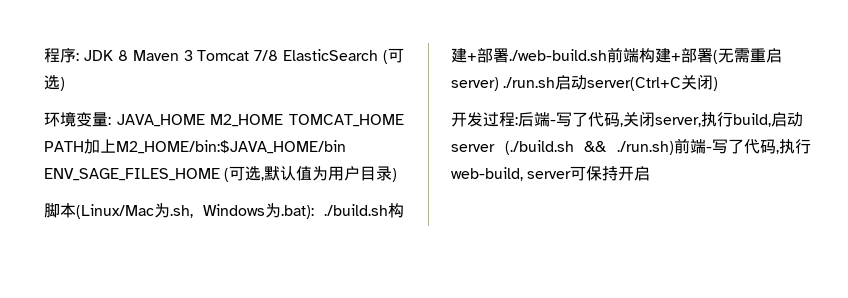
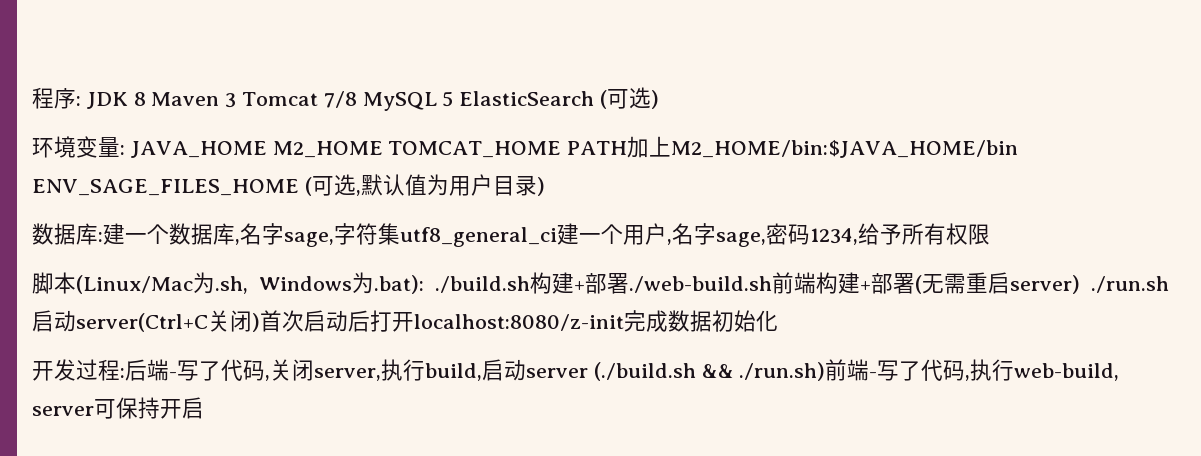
- 程序: JDK 8 Maven 3 Tomcat 7/8 ElasticSearch (可选)
+ 程序: JDK 8 Maven 3 Tomcat 7/8 MySQL 5 ElasticSearch (可选)
+ 数据库:建一个数据库,名字sage,字符集utf8_general_ci建一个用户,名字sage,密码1234,给予所有权限
- 脚本(Linux/Mac为.sh, Windows为.bat): ./build.sh构建+部署./web-build.sh前端构建+部署(无需重启server) ./run.sh启动server(Ctrl+C关闭)
+ 脚本(Linux/Mac为.sh, Windows为.bat): ./build.sh构建+部署./web-build.sh前端构建+部署(无需重启server) ./run.sh启动server(Ctrl+C关闭)首次启动后打开localhost:8080/z-init完成数据初始化

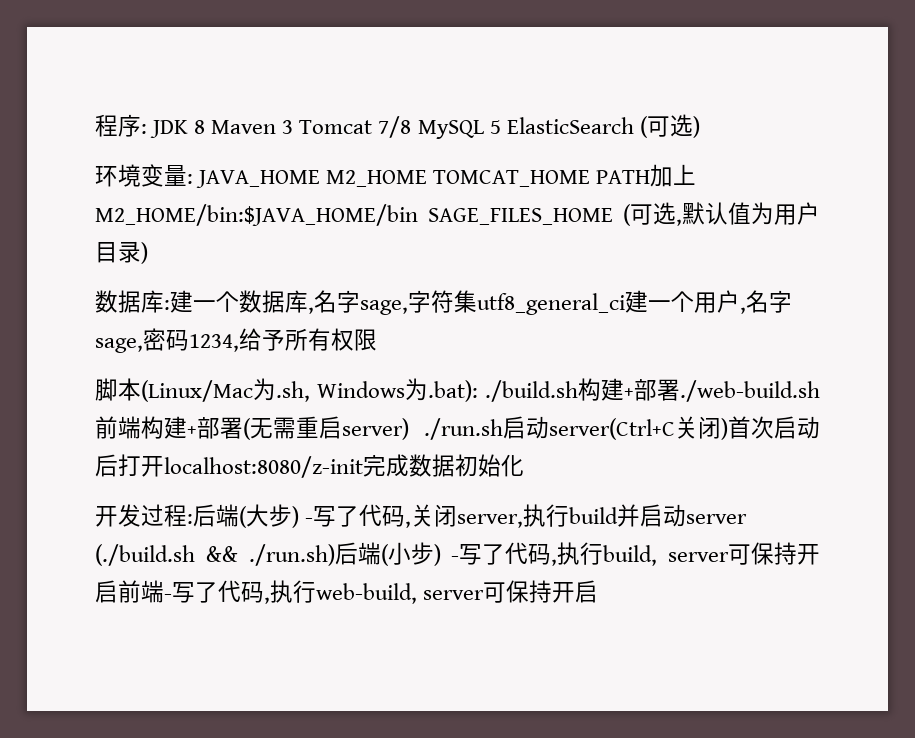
- 环境变量: JAVA_HOME M2_HOME TOMCAT_HOME PATH加上M2_HOME/bin:$JAVA_HOME/bin ENV_SAGE_FILES_HOME (可选,默认值为用户目录)
+ 环境变量: JAVA_HOME M2_HOME TOMCAT_HOME PATH加上M2_HOME/bin:$JAVA_HOME/bin SAGE_FILES_HOME (可选,默认值为用户目录)
- 开发过程:后端-写了代码,关闭server,执行build,启动server (./build.sh && ./run.sh)前端-写了代码,执行web-build, server可保持开启
+ 开发过程:后端(大步) -写了代码,关闭server,执行build并启动server (./build.sh && ./run.sh)后端(小步) -写了代码,执行build, server可保持开启前端-写了代码,执行web-build, server可保持开启

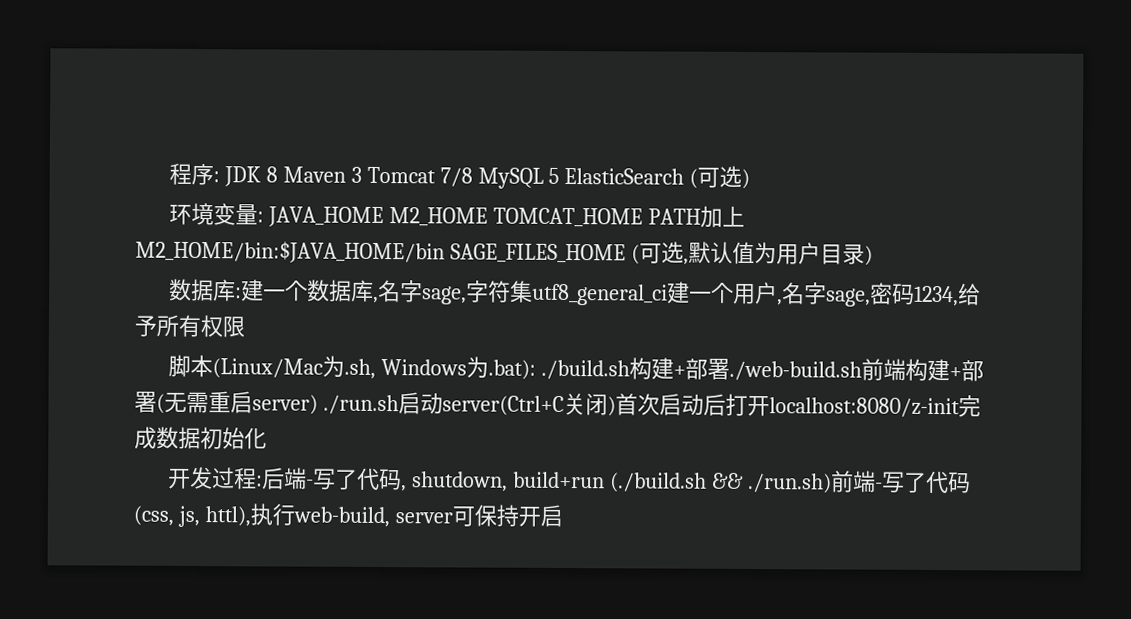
- 开发过程:后端(大步) -写了代码,关闭server,执行build并启动server (./build.sh && ./run.sh)后端(小步) -写了代码,执行build, server可保持开启前端-写了代码,执行web-build, server可保持开启
+ 开发过程:后端-写了代码, shutdown, build+run (./build.sh && ./run.sh)前端-写了代码(css, js, httl),执行web-build, server可保持开启

